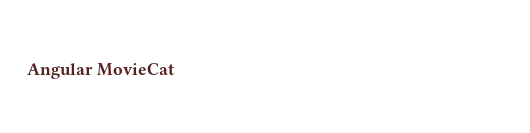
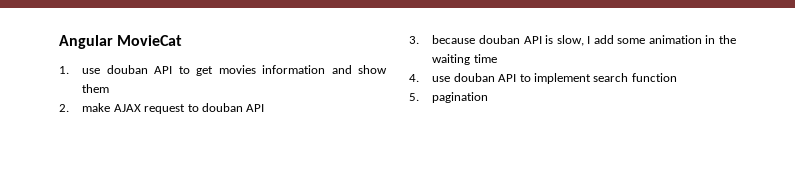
+ 1. use douban API to get movies information and show them
+ 2. make AJAX request to douban API
+ 3. because douban API is slow, I add some animation in the waiting time
+ 4. use douban API to implement search function
+ 5. pagination

